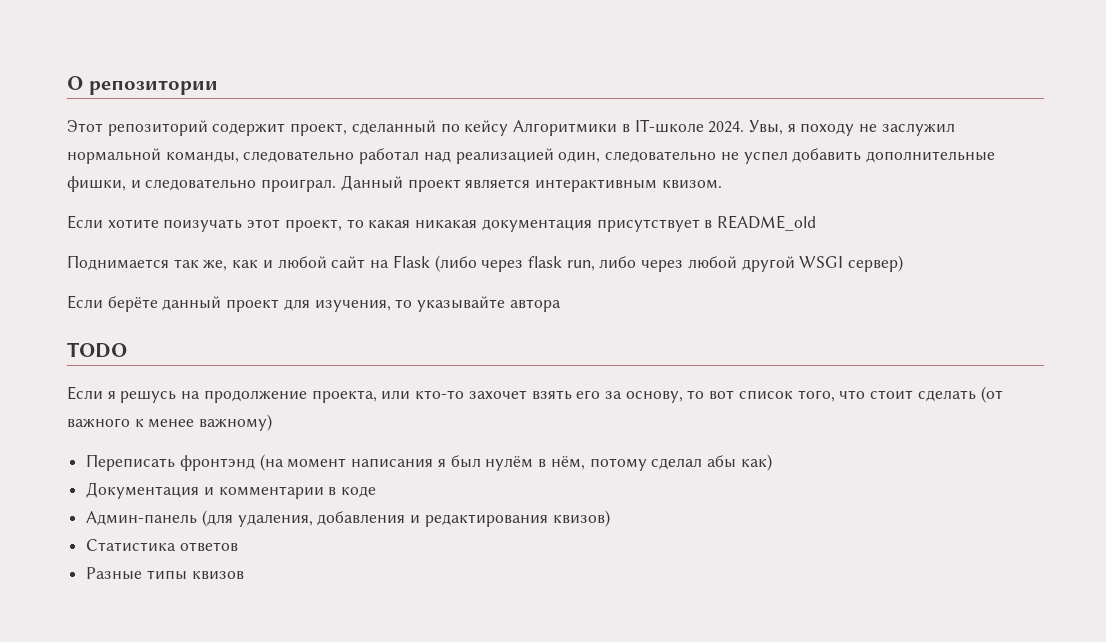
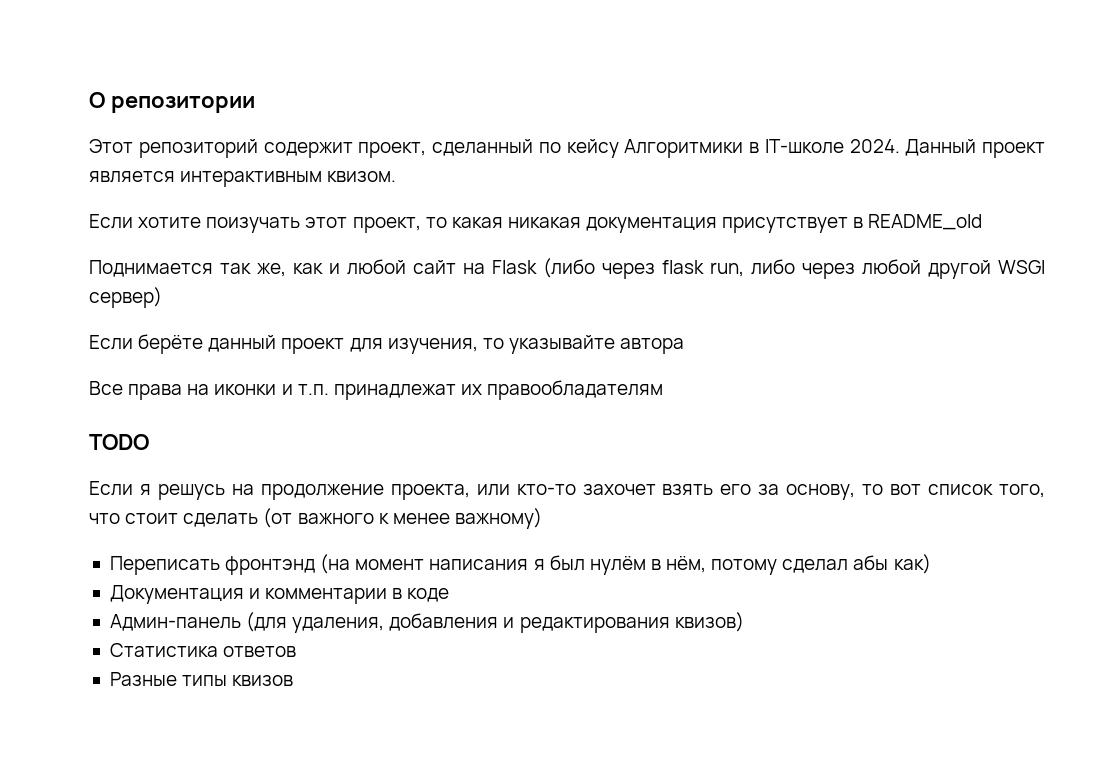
- Увы, я походу не заслужил нормальной команды, следовательно работал над реализацией один, следовательно не успел добавить дополнительные фишки, и следовательно проиграл.
+ Все права на иконки и т.п. принадлежат их правообладателям

